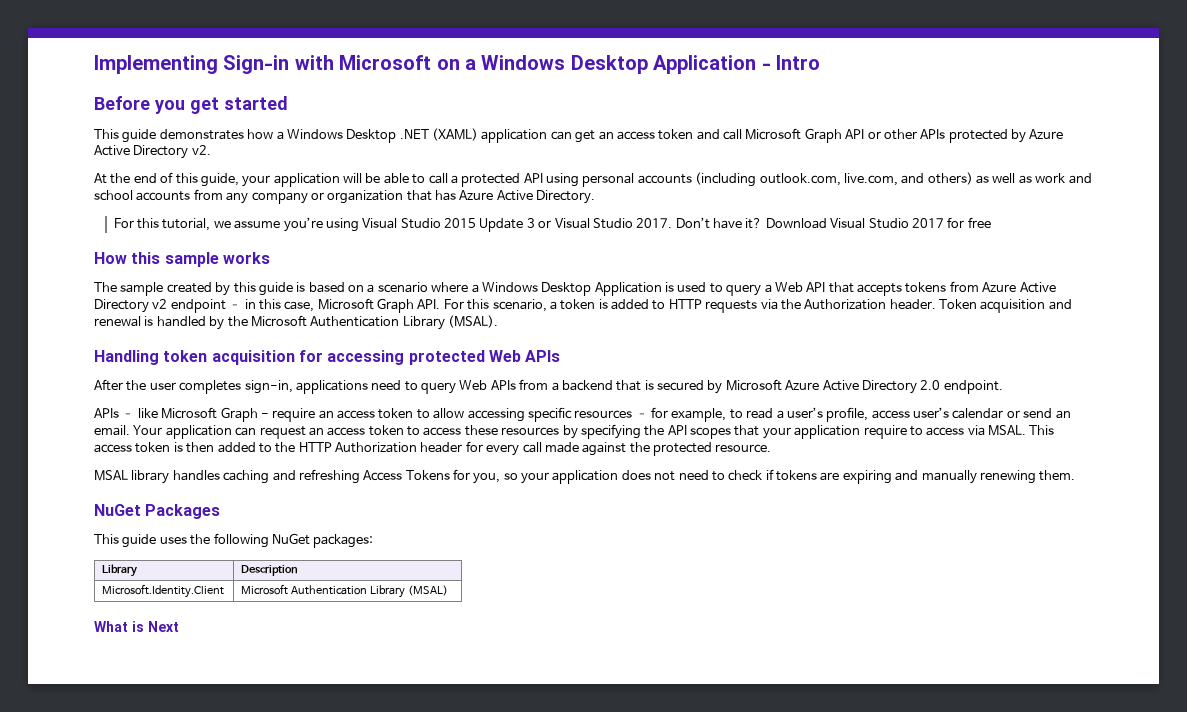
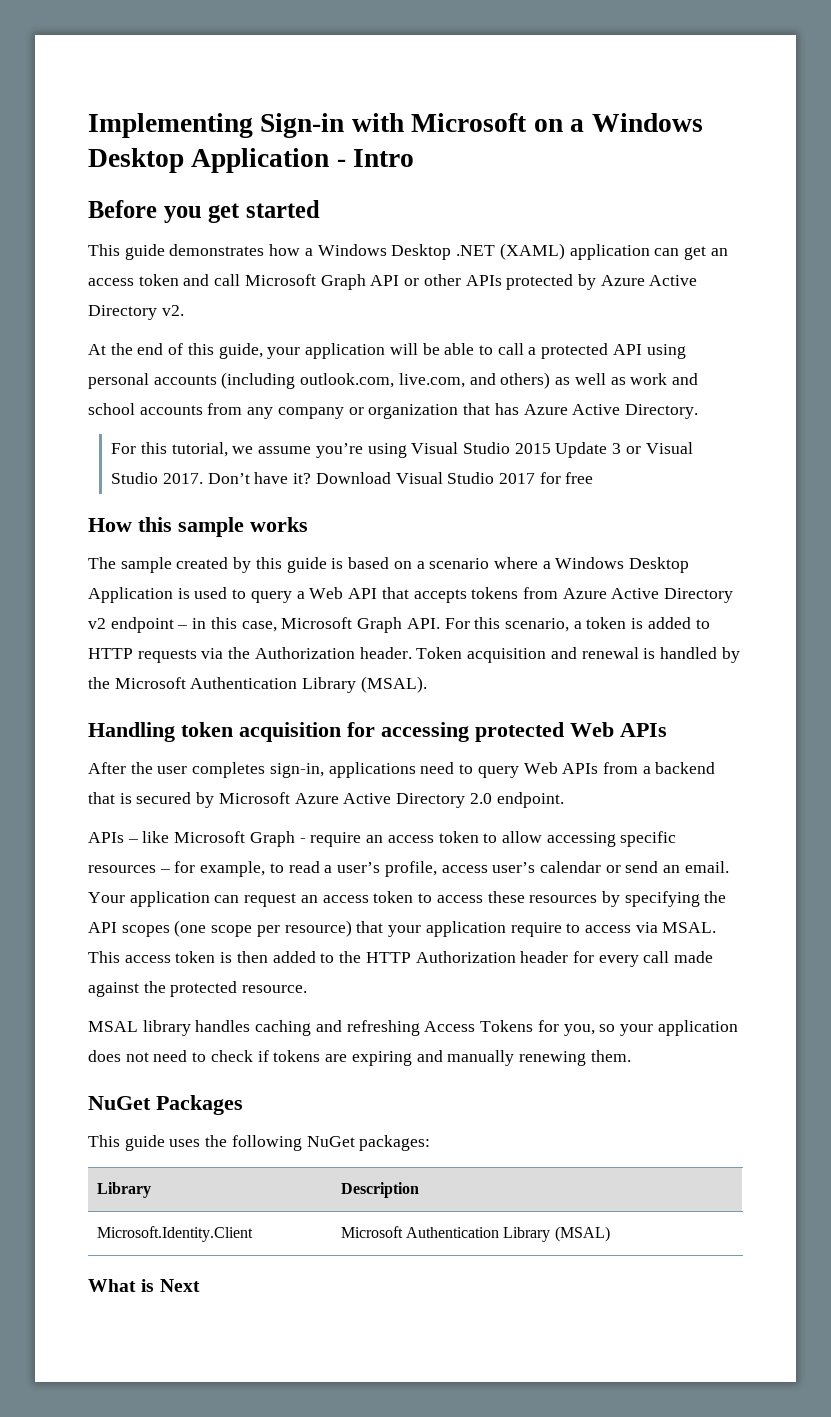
- Your application can request an access token to access these resources by specifying the API scopes that your application require to access via MSAL.
+ Your application can request an access token to access these resources by specifying the API scopes (one scope per resource) that your application require to access via MSAL.

